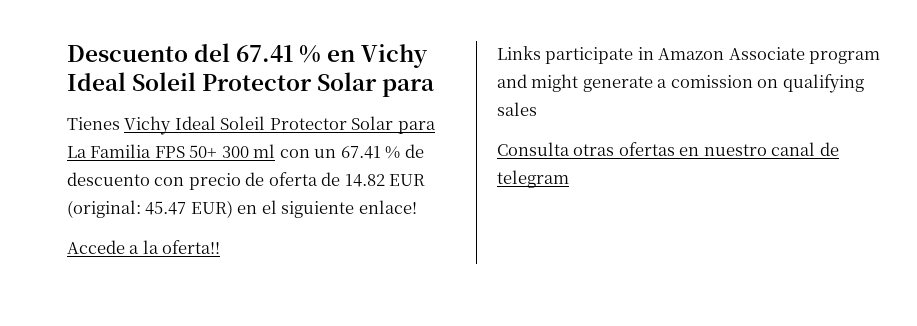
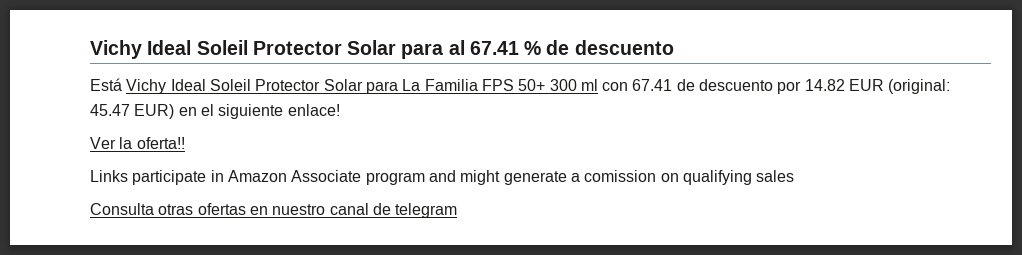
- Descuento del 67.41 % en Vichy Ideal Soleil Protector Solar para
- Tienes Vichy Ideal Soleil Protector Solar para La Familia FPS 50+ 300 ml con un 67.41 % de descuento con precio de oferta de 14.82 EUR (original: 45.47 EUR) en el siguiente enlace!
+ Vichy Ideal Soleil Protector Solar para al 67.41 % de descuento
+ Está Vichy Ideal Soleil Protector Solar para La Familia FPS 50+ 300 ml con 67.41 de descuento por 14.82 EUR (original: 45.47 EUR) en el siguiente enlace!
- Accede a la oferta!!
+ Ver la oferta!!

